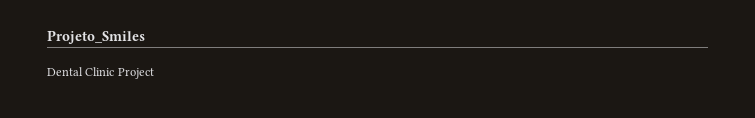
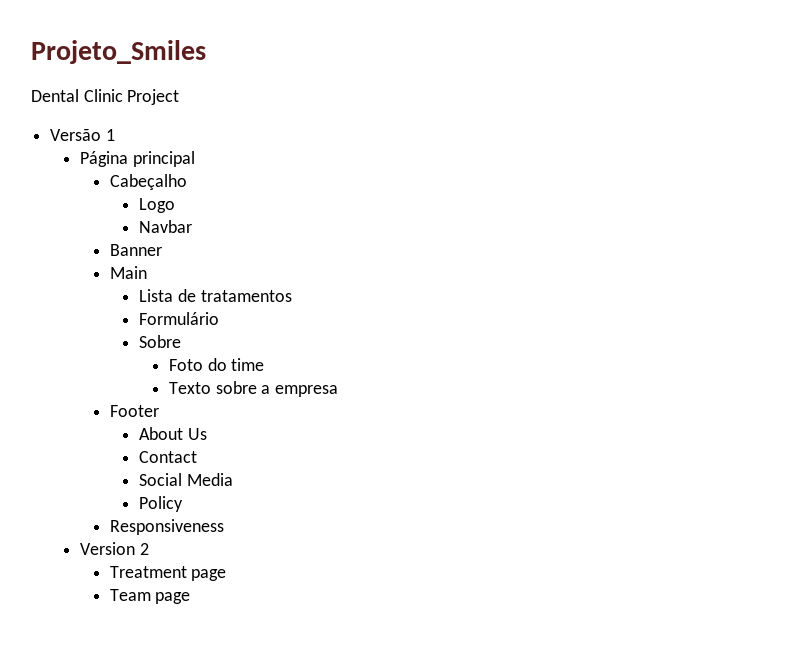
+ Versão 1
+ Página principal
+ Cabeçalho
+ Logo
+ Navbar
+ Banner
+ Main
+ Lista de tratamentos
+ Formulário
+ Sobre
+ Foto do time
+ Texto sobre a empresa
+ Footer
+ About Us
+ Contact
+ Social Media
+ Policy
+ Responsiveness
+ Version 2
+ Treatment page
+ Team page

